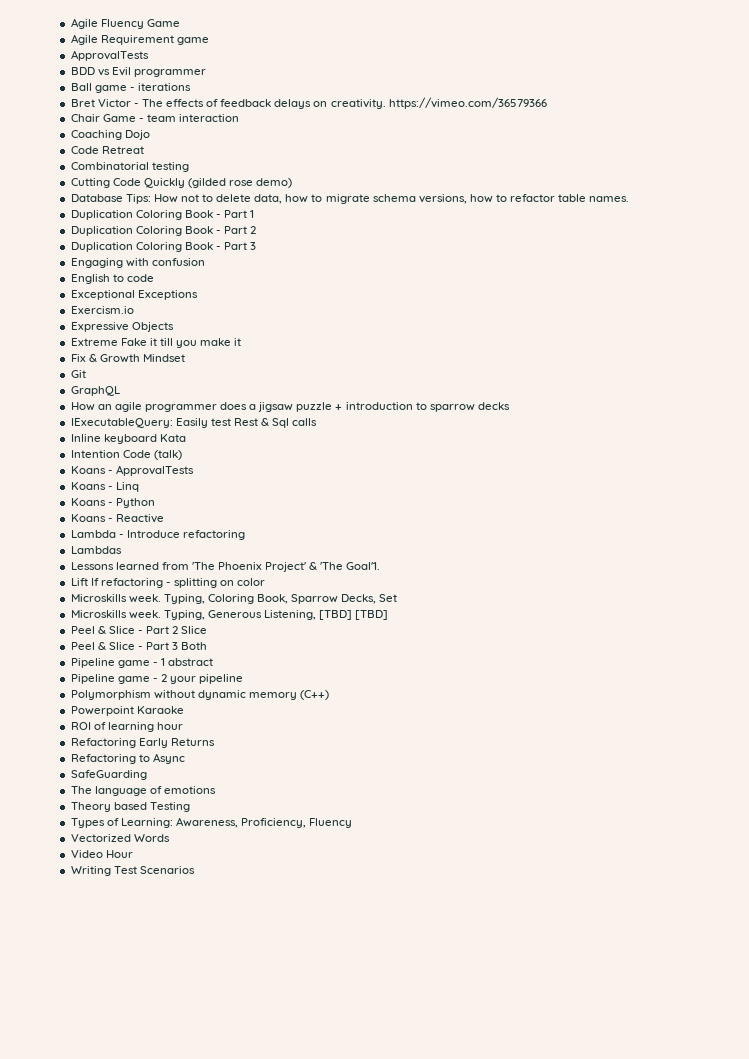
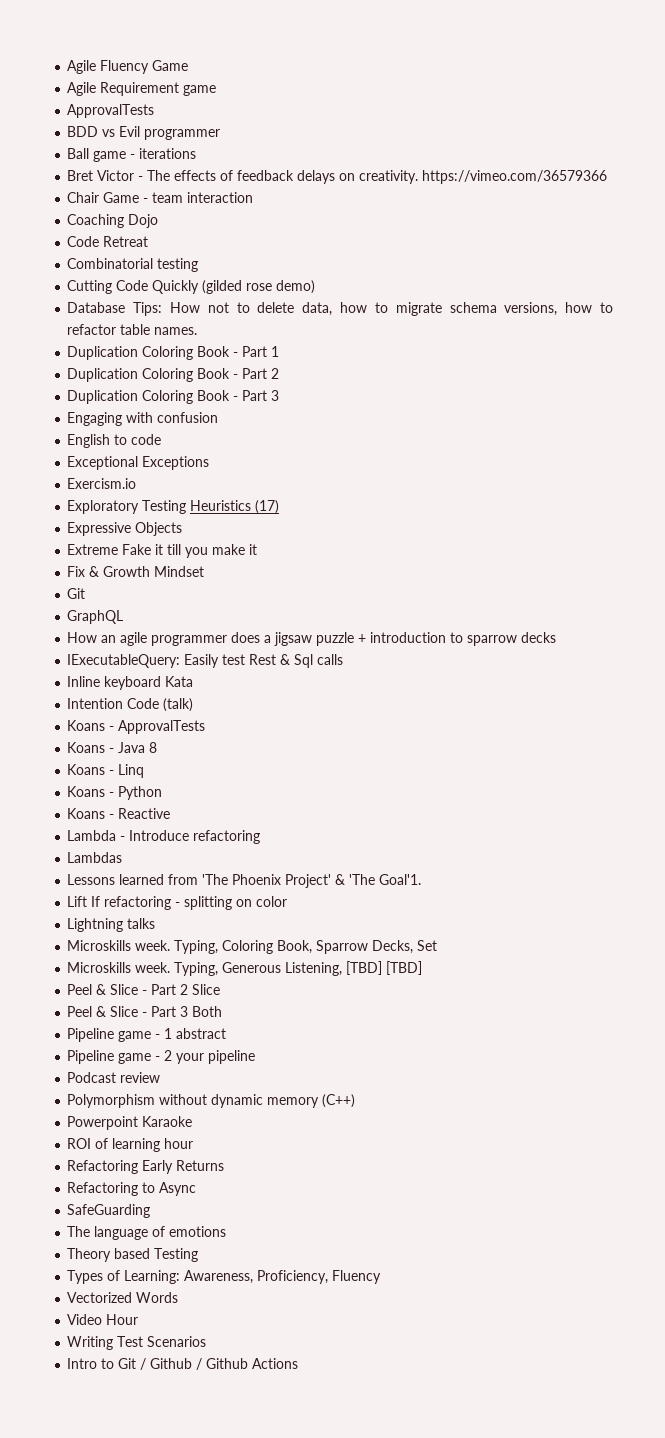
+ Exploratory Testing Heuristics (17)
+ Koans - Java 8
+ Lightning talks
+ Podcast review
+ Intro to Git / Github / Github Actions

